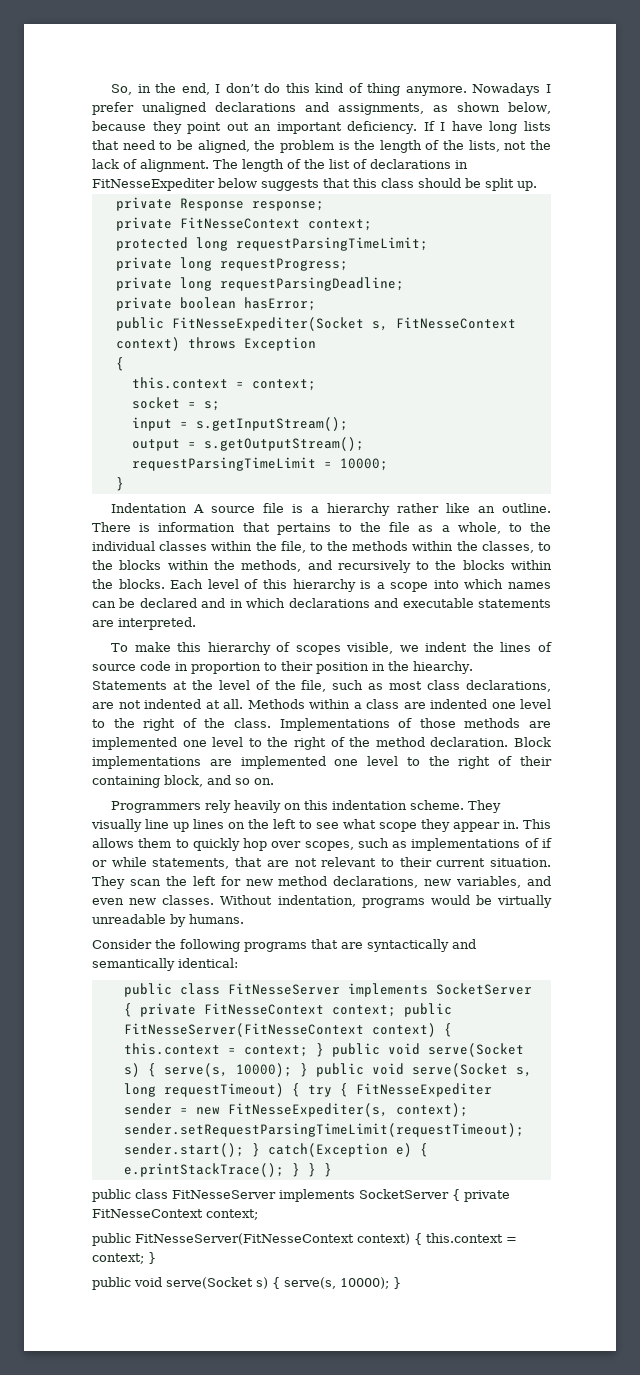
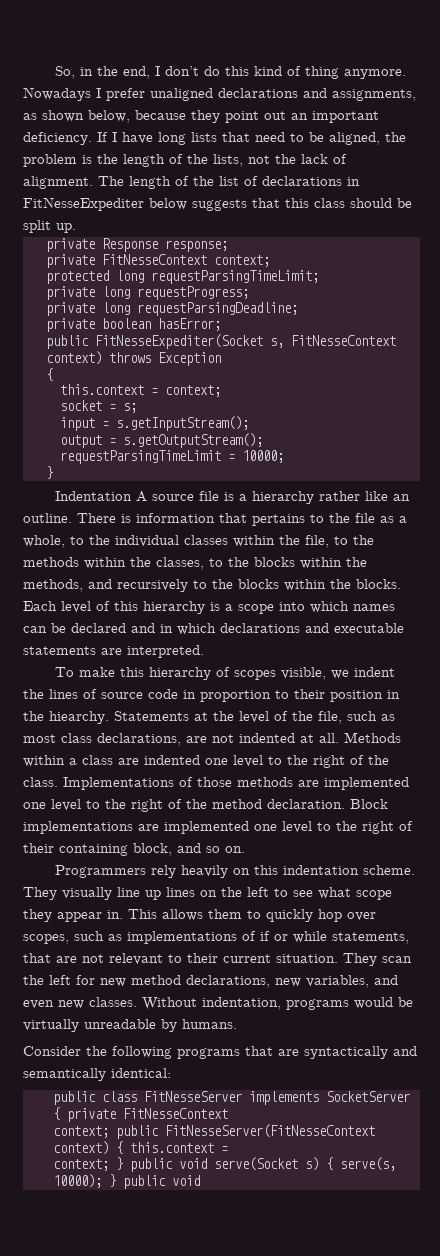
- public class FitNesseServer implements SocketServer { private FitNesseContext context; public FitNesseServer(FitNesseContext context) { this.context = context; } public void serve(Socket s) { serve(s, 10000); } public void serve(Socket s, long requestTimeout) { try { FitNesseExpediter sender = new FitNesseExpediter(s, context); sender.setRequestParsingTimeLimit(requestTimeout); sender.start(); } catch(Exception e) { e.printStackTrace(); } } }
- public class FitNesseServer implements SocketServer { private FitNesseContext context;
- public FitNesseServer(FitNesseContext context) { this.context = context; }
- public void serve(Socket s) { serve(s, 10000); }
+ public class FitNesseServer implements SocketServer { private FitNesseContext
+ context; public FitNesseServer(FitNesseContext context) { this.context =
+ context; } public void serve(Socket s) { serve(s, 10000); } public void

